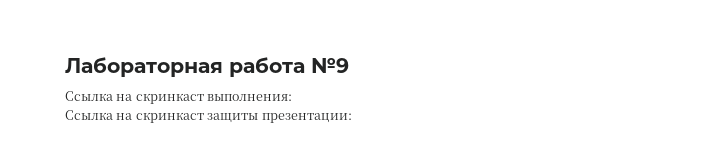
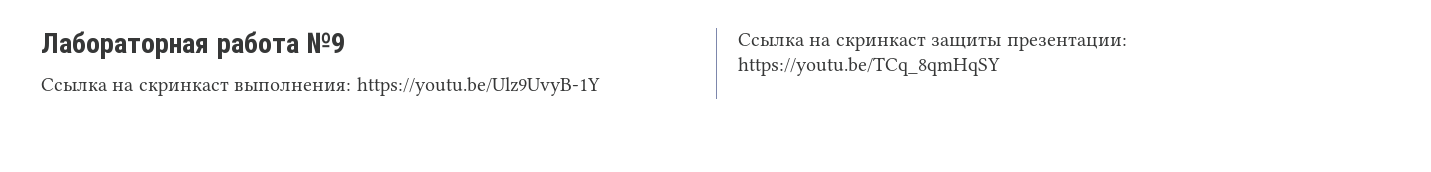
- Ссылка на скринкаст выполнения:
+ Ссылка на скринкаст выполнения: https://youtu.be/Ulz9UvyB-1Y
- Ссылка на скринкаст защиты презентации:
+ Ссылка на скринкаст защиты презентации: https://youtu.be/TCq_8qmHqSY

